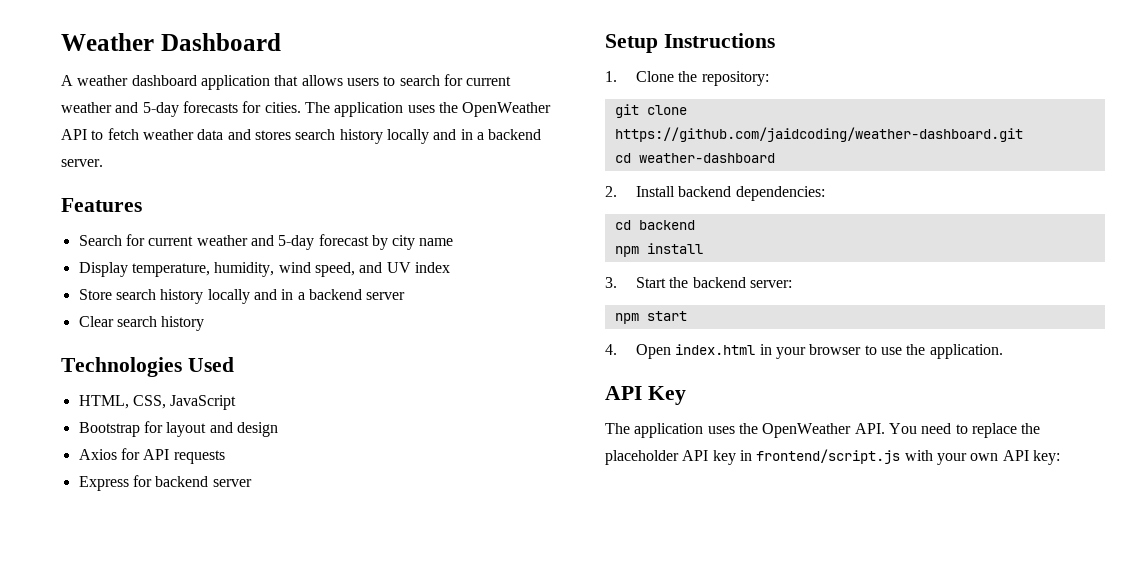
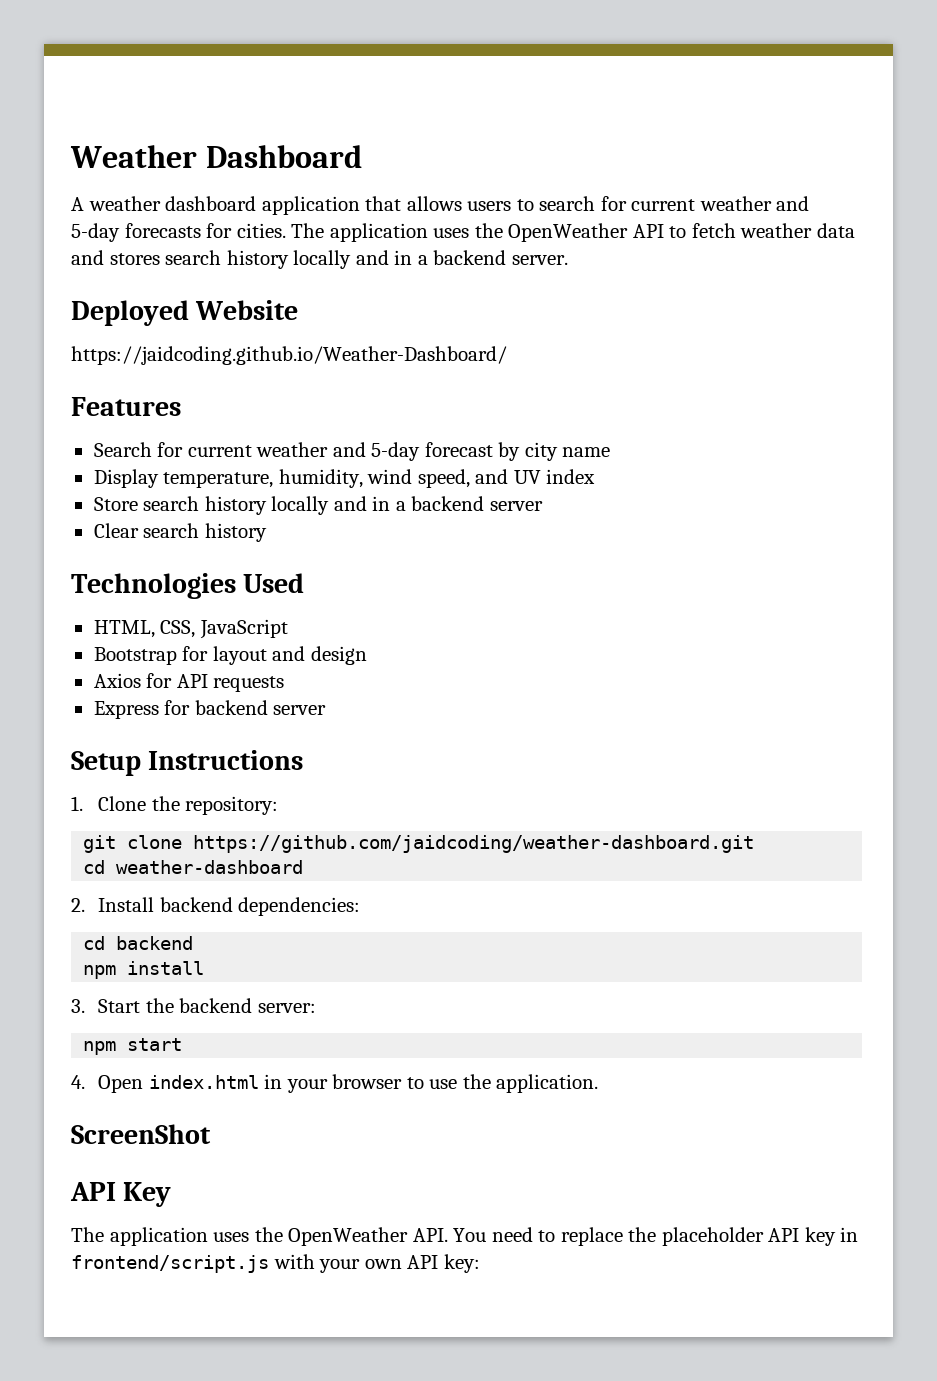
+ Deployed Website
+ https://jaidcoding.github.io/Weather-Dashboard/
+ ScreenShot

